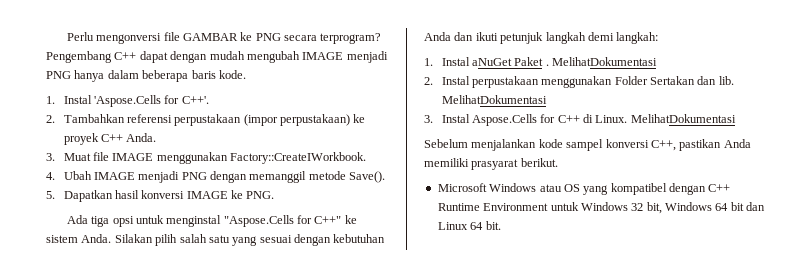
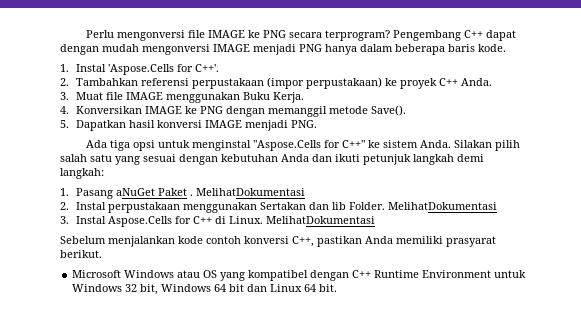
- Perlu mengonversi file GAMBAR ke PNG secara terprogram?
+ Perlu mengonversi file IMAGE ke PNG secara terprogram?
- Pengembang C++ dapat dengan mudah mengubah IMAGE menjadi PNG hanya dalam beberapa baris kode.
+ Pengembang C++ dapat dengan mudah mengonversi IMAGE menjadi PNG hanya dalam beberapa baris kode.
- 3. Muat file IMAGE menggunakan Factory::CreateIWorkbook.
+ 3. Muat file IMAGE menggunakan Buku Kerja.
- 4. Ubah IMAGE menjadi PNG dengan memanggil metode Save().
+ 4. Konversikan IMAGE ke PNG dengan memanggil metode Save().
- 5. Dapatkan hasil konversi IMAGE ke PNG.
+ 5. Dapatkan hasil konversi IMAGE menjadi PNG.
- 1. Instal aNuGet Paket .
+ 1. Pasang aNuGet Paket .
- 2. Instal perpustakaan menggunakan Folder Sertakan dan lib.
+ 2. Instal perpustakaan menggunakan Sertakan dan lib Folder.
- Sebelum menjalankan kode sampel konversi C++, pastikan Anda memiliki prasyarat berikut.
+ Sebelum menjalankan kode contoh konversi C++, pastikan Anda memiliki prasyarat berikut.

